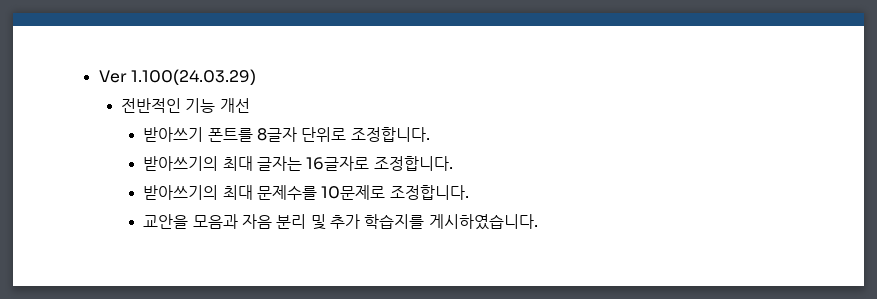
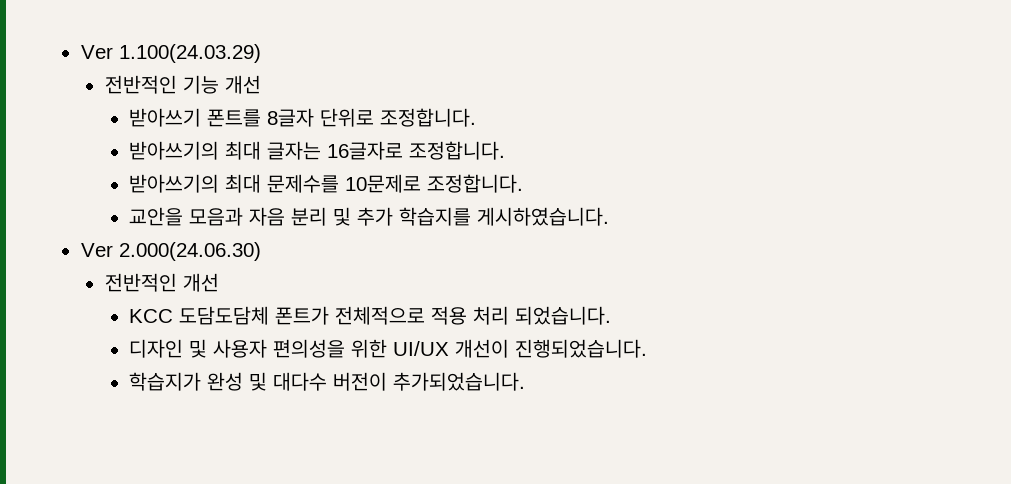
+ Ver 2.000(24.06.30)
+ 전반적인 개선
+ KCC 도담도담체 폰트가 전체적으로 적용 처리 되었습니다.
+ 디자인 및 사용자 편의성을 위한 UI/UX 개선이 진행되었습니다.
+ 학습지가 완성 및 대다수 버전이 추가되었습니다.

